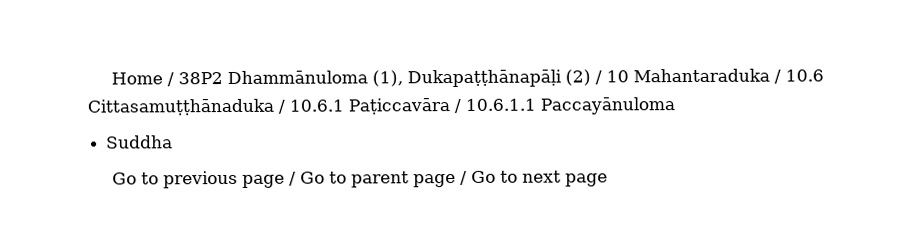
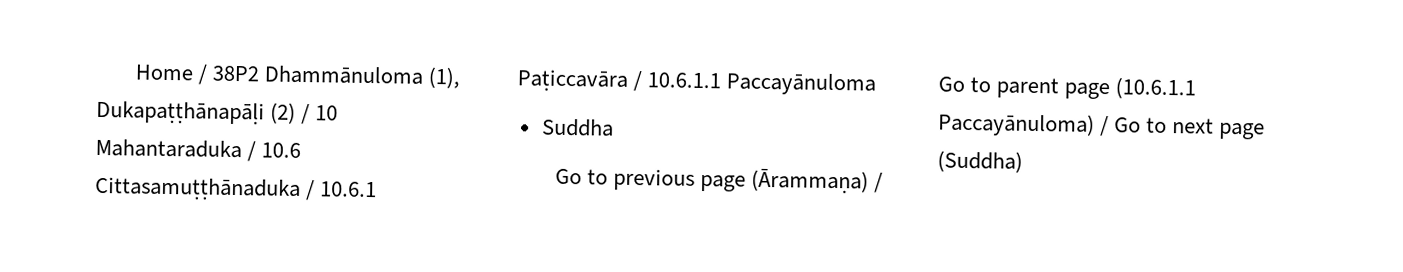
- Go to previous page / Go to parent page / Go to next page
+ Go to previous page (Ārammaṇa) / Go to parent page (10.6.1.1 Paccayānuloma) / Go to next page (Suddha)

